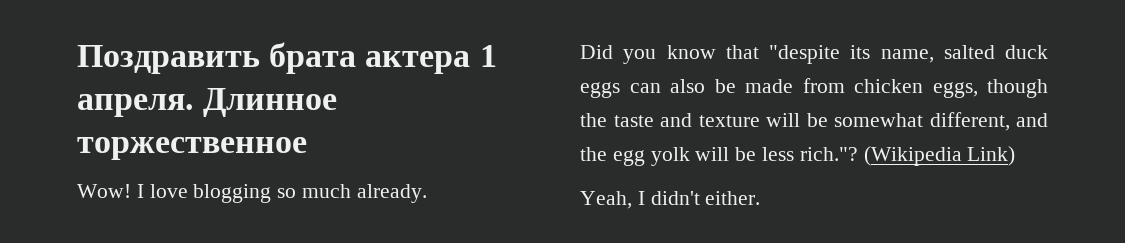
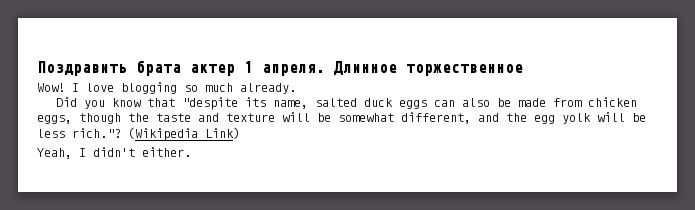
- Поздравить брата актера 1 апреля.
+ Поздравить брата актер 1 апреля.

